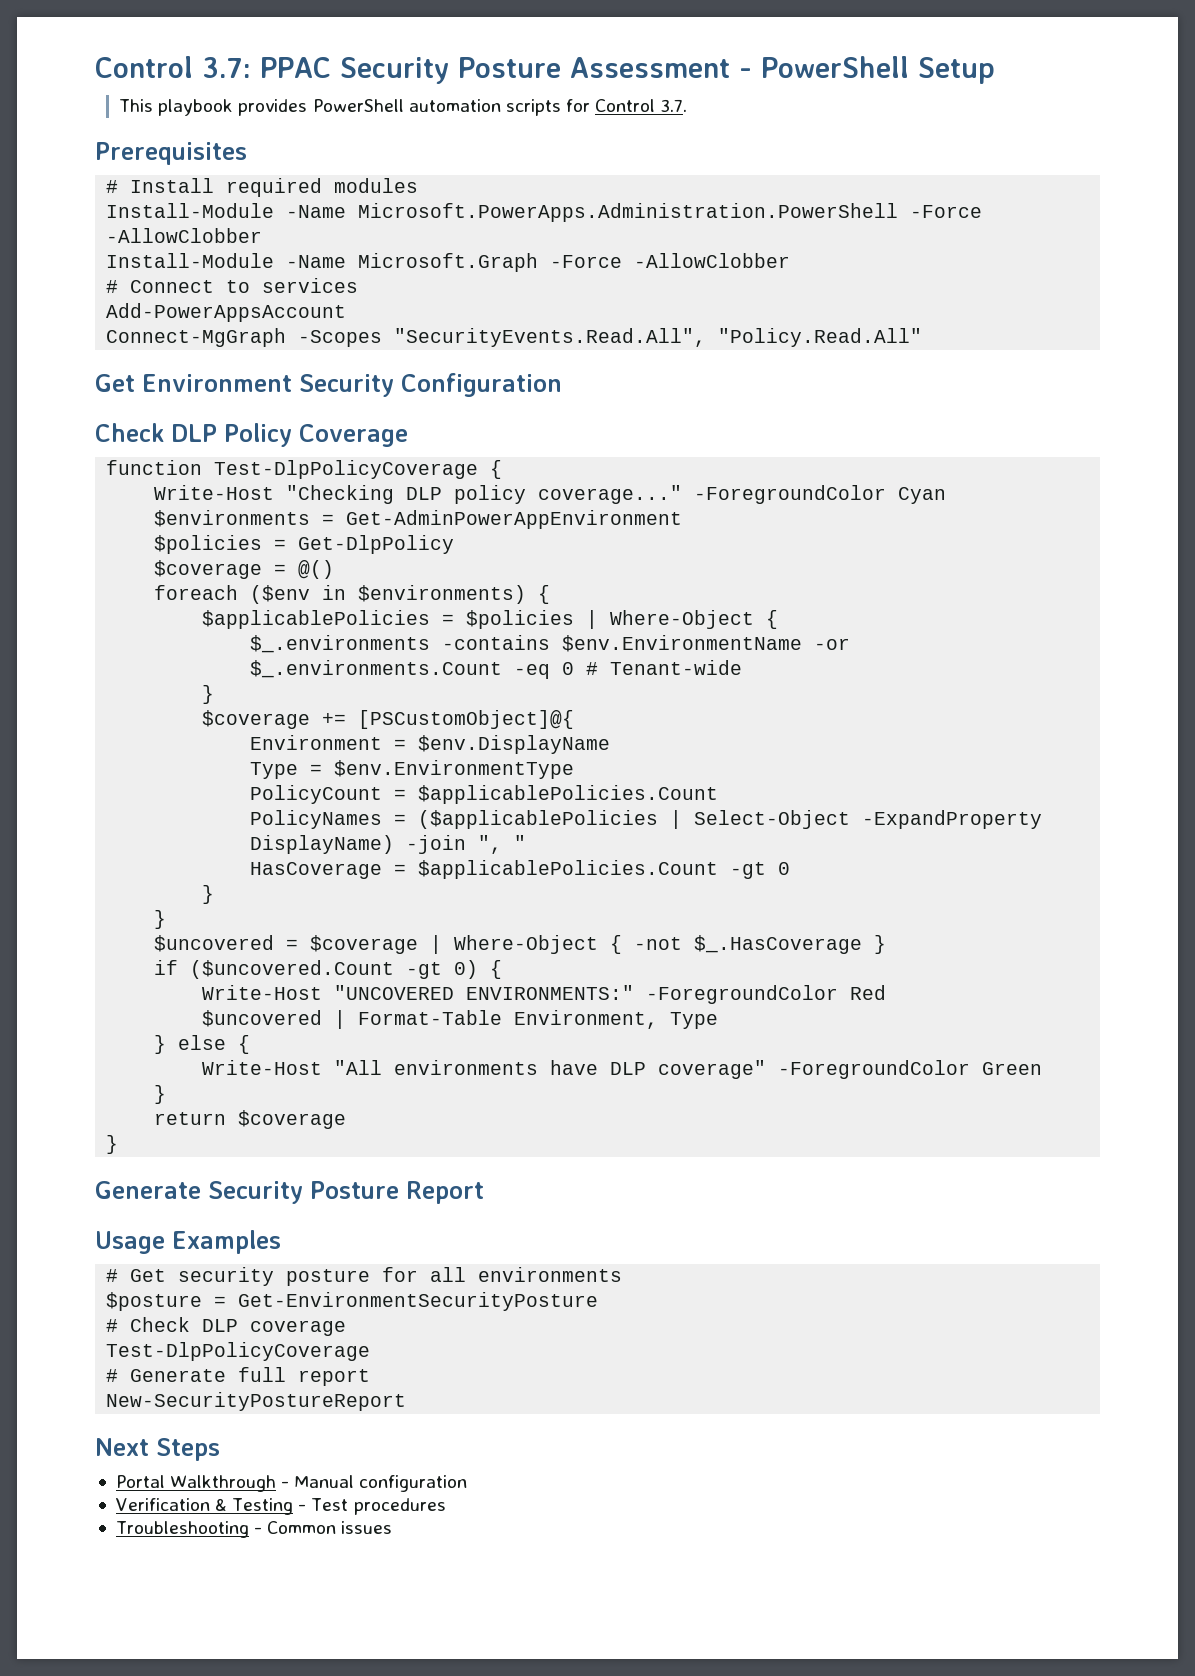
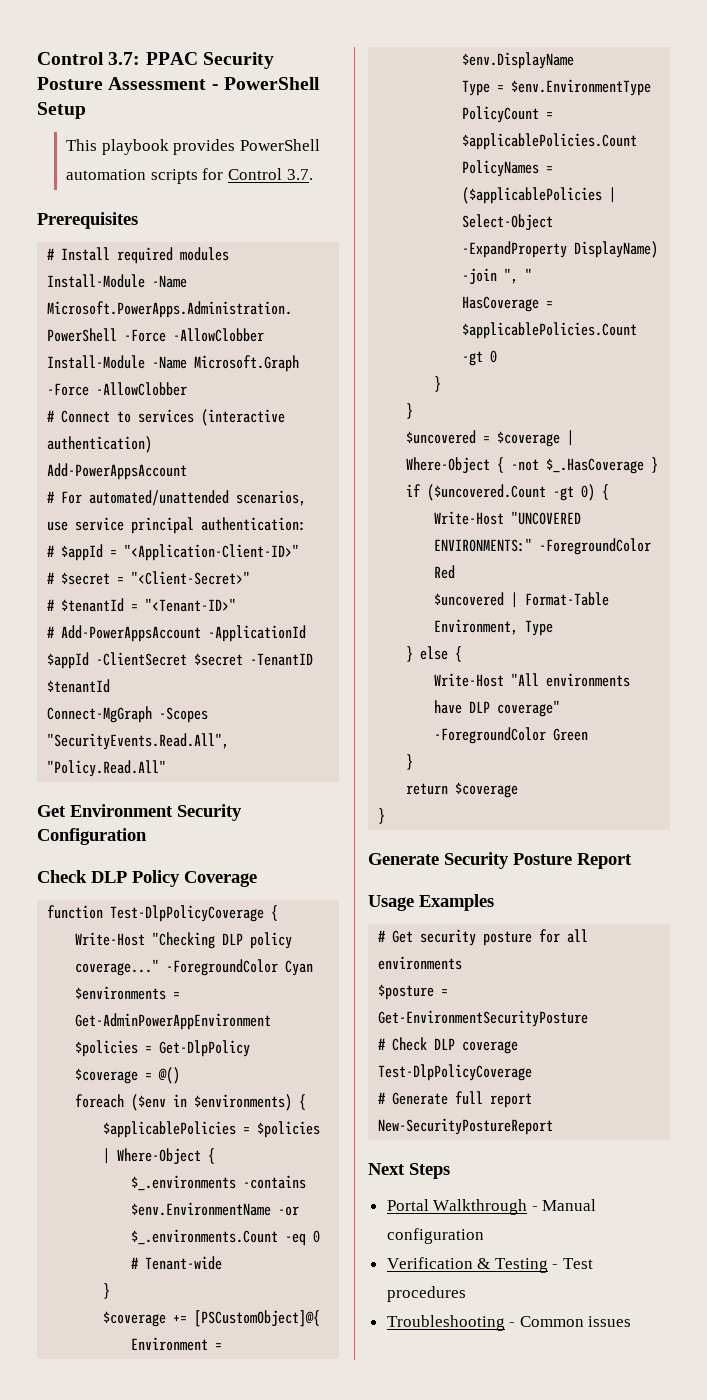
- # Connect to services
+ # Connect to services (interactive authentication)
  Add-PowerAppsAccount
+ # For automated/unattended scenarios, use service principal authentication:
+ # $appId = "<Application-Client-ID>"
+ # $secret = "<Client-Secret>"
+ # $tenantId = "<Tenant-ID>"
+ # Add-PowerAppsAccount -ApplicationId $appId -ClientSecret $secret -TenantID $tenantId

